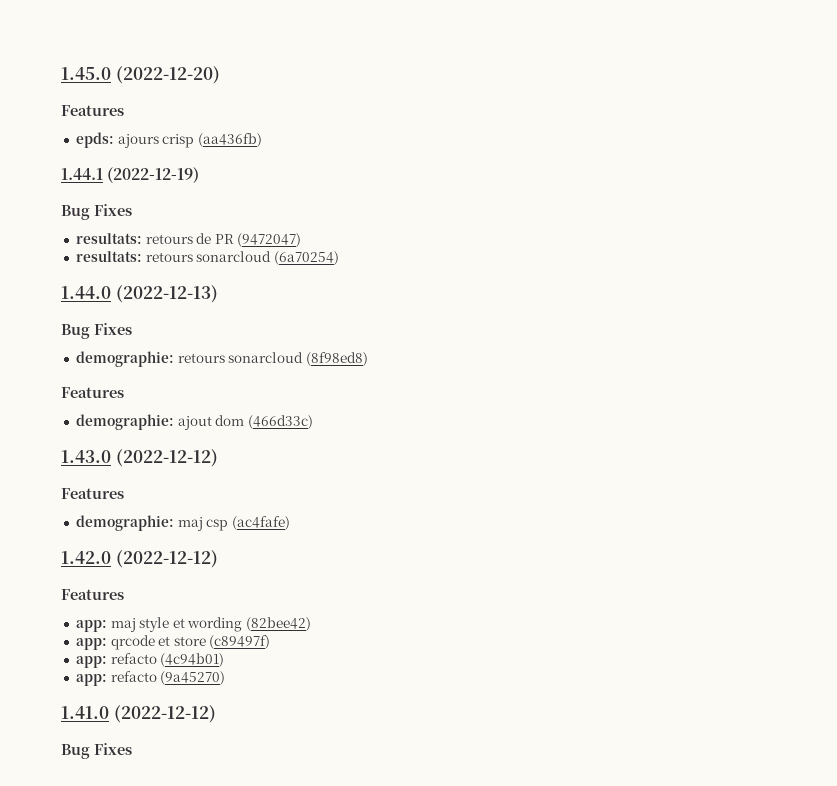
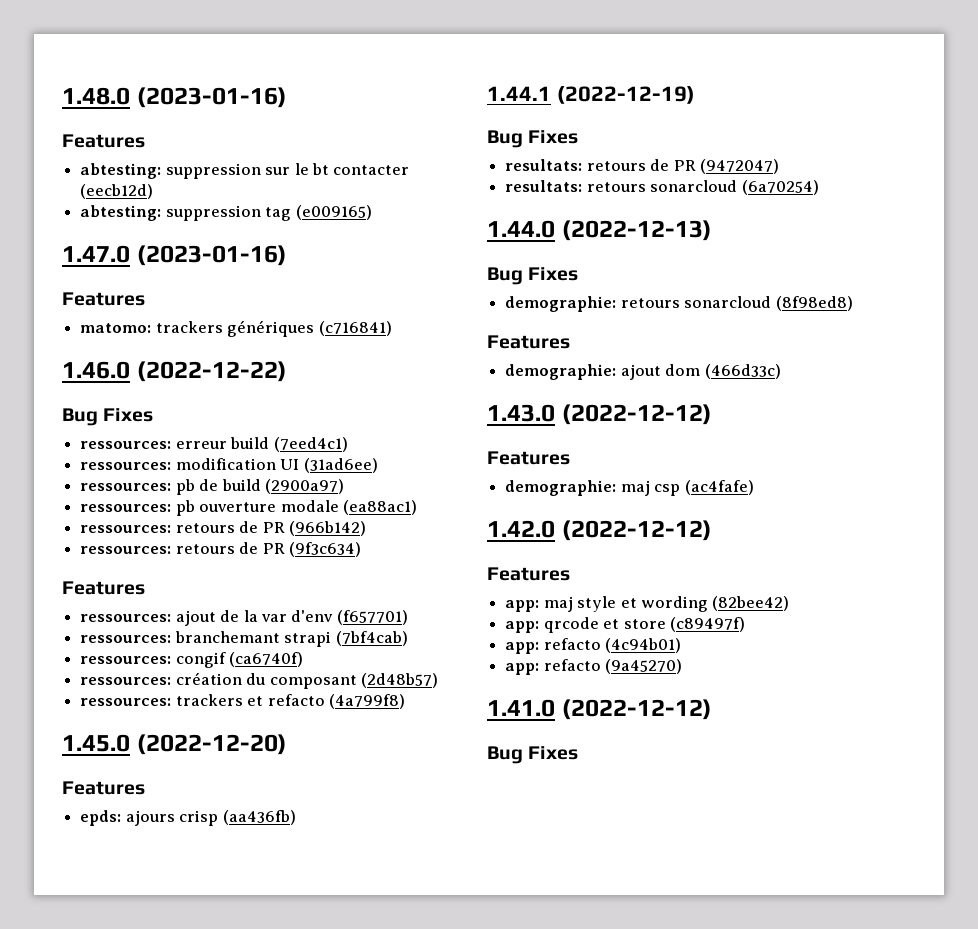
+ 1.48.0 (2023-01-16)
+ Features
+ abtesting: suppression sur le bt contacter (eecb12d)
+ abtesting: suppression tag (e009165)
+ 1.47.0 (2023-01-16)
+ Features
+ matomo: trackers génériques (c716841)
+ 1.46.0 (2022-12-22)
+ Bug Fixes
+ ressources: erreur build (7eed4c1)
+ ressources: modification UI (31ad6ee)
+ ressources: pb de build (2900a97)
+ ressources: pb ouverture modale (ea88ac1)
+ ressources: retours de PR (966b142)
+ ressources: retours de PR (9f3c634)
+ Features
+ ressources: ajout de la var d'env (f657701)
+ ressources: branchemant strapi (7bf4cab)
+ ressources: congif (ca6740f)
+ ressources: création du composant (2d48b57)
+ ressources: trackers et refacto (4a799f8)

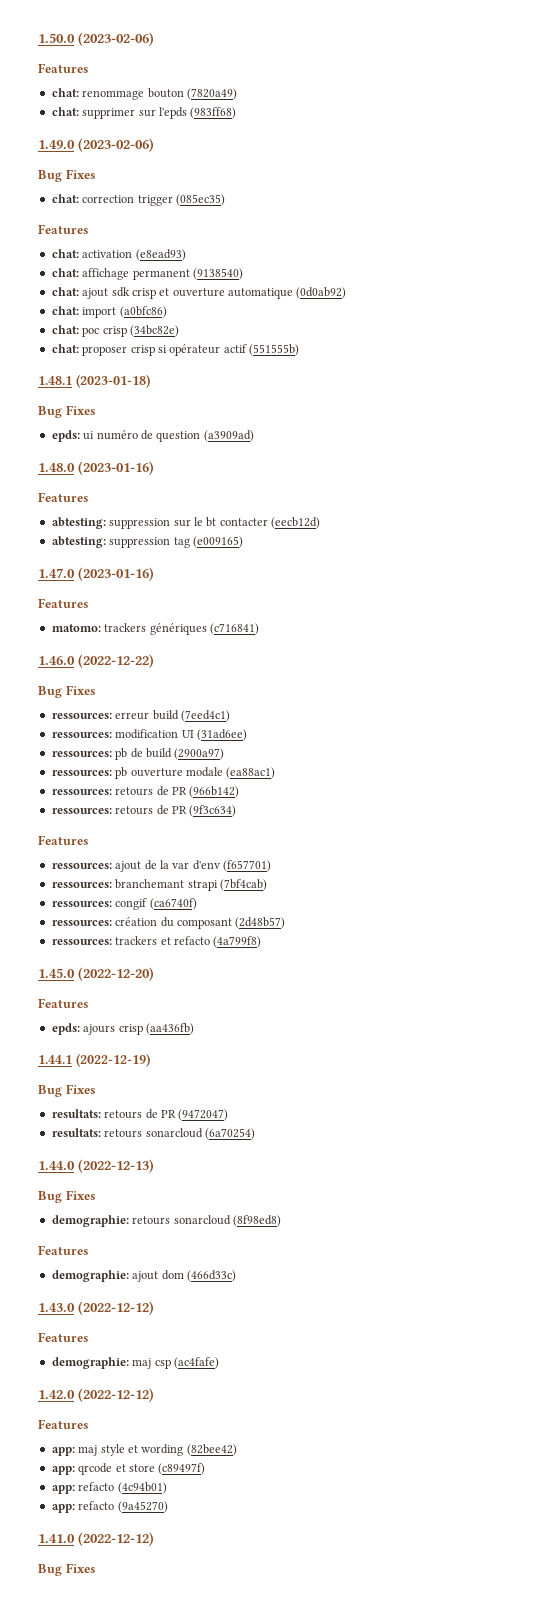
+ 1.50.0 (2023-02-06)
+ Features
+ chat: renommage bouton (7820a49)
+ chat: supprimer sur l'epds (983ff68)
+ 1.49.0 (2023-02-06)
+ Bug Fixes
+ chat: correction trigger (085ec35)
+ Features
+ chat: activation (e8ead93)
+ chat: affichage permanent (9138540)
+ chat: ajout sdk crisp et ouverture automatique (0d0ab92)
+ chat: import (a0bfc86)
+ chat: poc crisp (34bc82e)
+ chat: proposer crisp si opérateur actif (551555b)
+ 1.48.1 (2023-01-18)
+ Bug Fixes
+ epds: ui numéro de question (a3909ad)

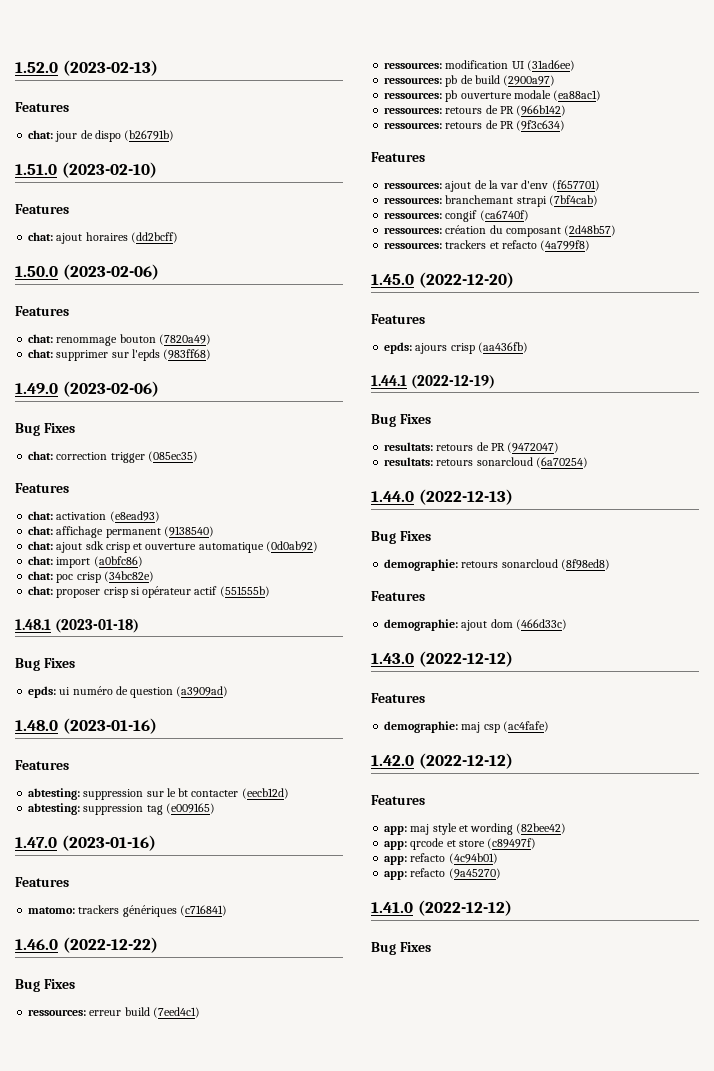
+ 1.52.0 (2023-02-13)
+ Features
+ chat: jour de dispo (b26791b)
+ 1.51.0 (2023-02-10)
+ Features
+ chat: ajout horaires (dd2bcff)

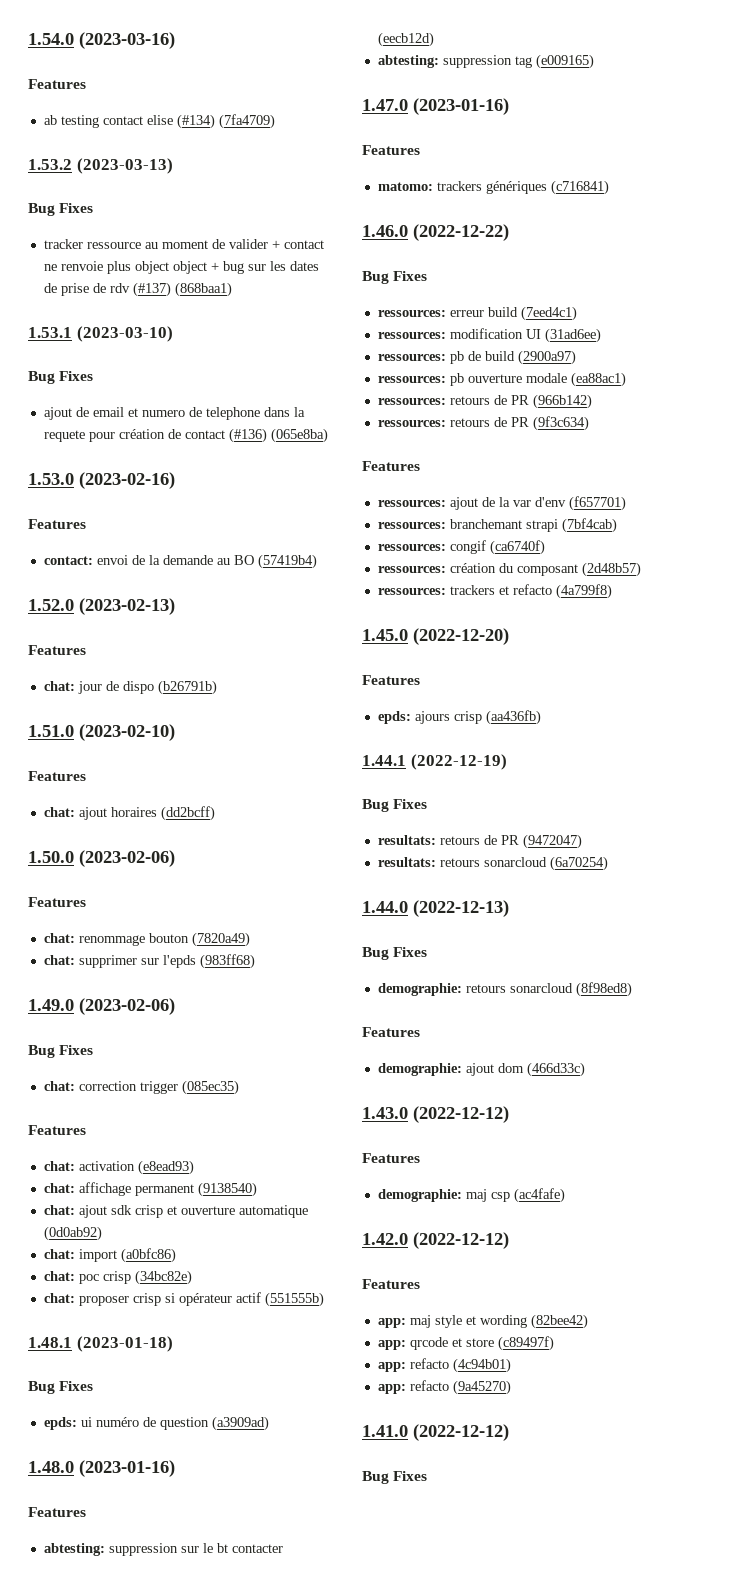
+ 1.54.0 (2023-03-16)
+ Features
+ ab testing contact elise (#134) (7fa4709)
+ 1.53.2 (2023-03-13)
+ Bug Fixes
+ tracker ressource au moment de valider + contact ne renvoie plus object object + bug sur les dates de prise de rdv (#137) (868baa1)
+ 1.53.1 (2023-03-10)
+ Bug Fixes
+ ajout de email et numero de telephone dans la requete pour création de contact (#136) (065e8ba)
+ 1.53.0 (2023-02-16)
+ Features
+ contact: envoi de la demande au BO (57419b4)

